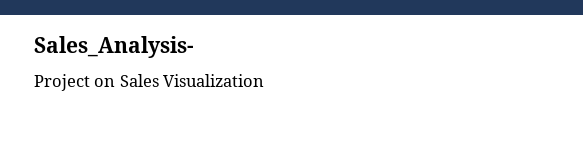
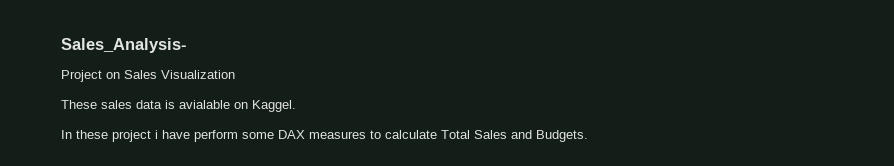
+ These sales data is avialable on Kaggel.
+ In these project i have perform some DAX measures to calculate Total Sales and Budgets.

